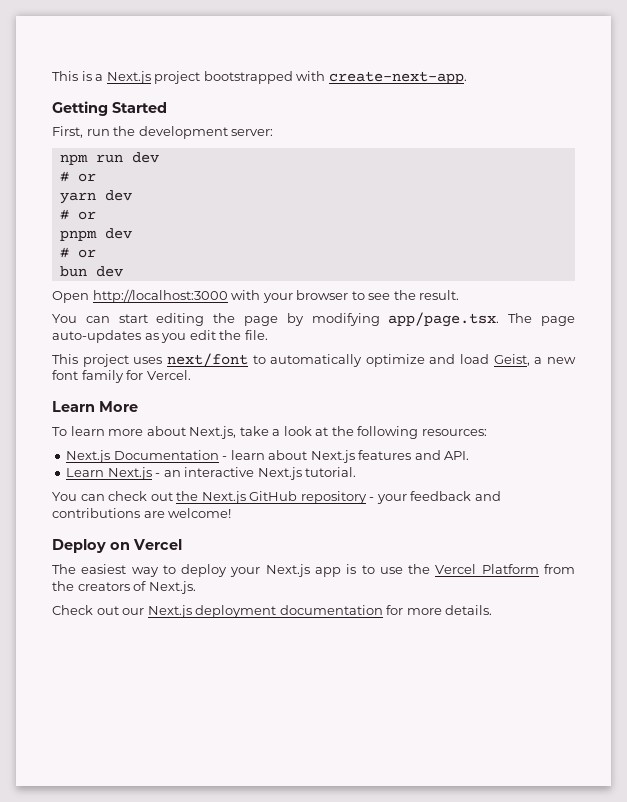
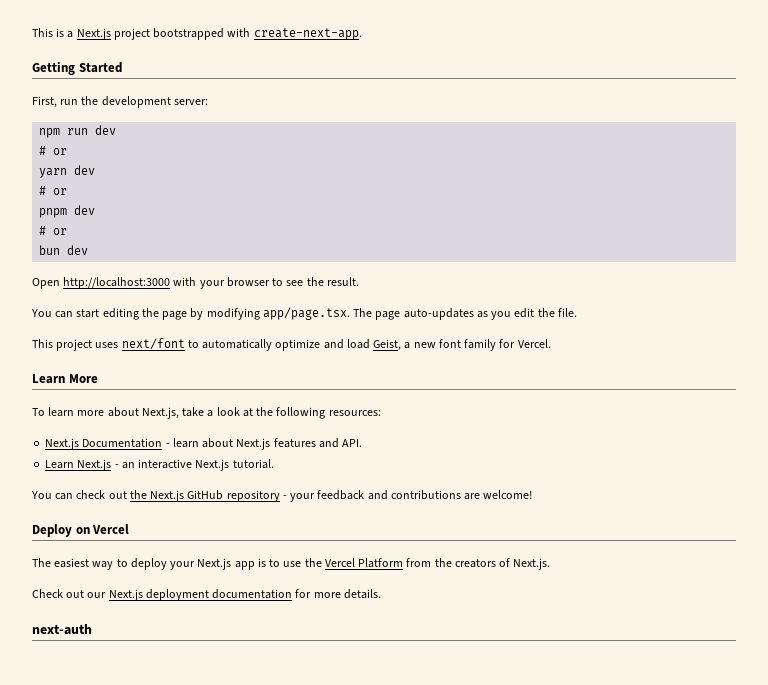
+ next-auth

